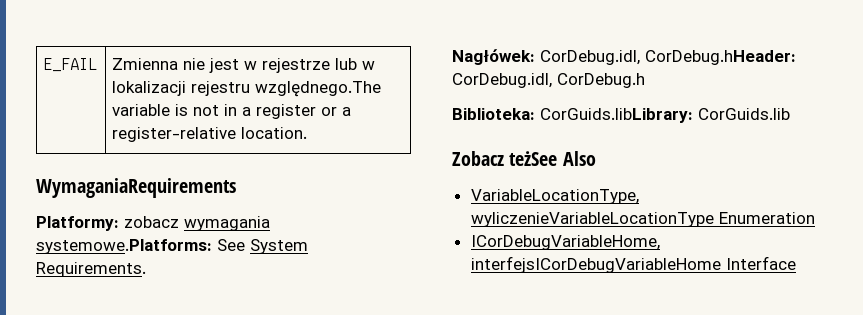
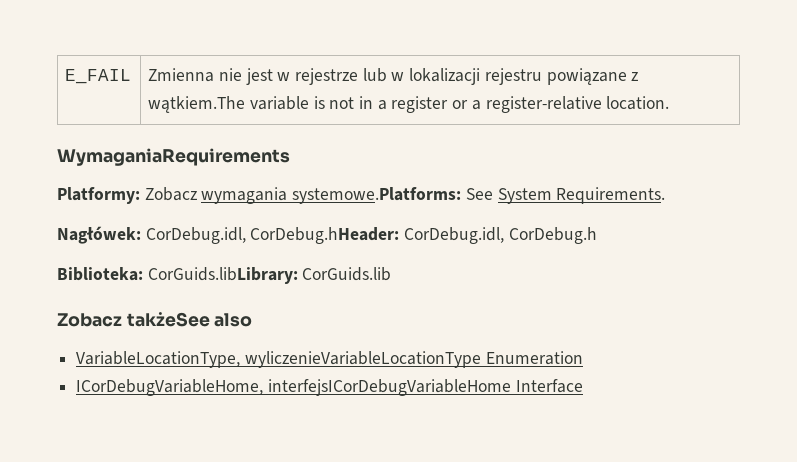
- E_FAIL | Zmienna nie jest w rejestrze lub w lokalizacji rejestru względnego.The variable is not in a register or a register-relative location.
+ E_FAIL | Zmienna nie jest w rejestrze lub w lokalizacji rejestru powiązane z wątkiem.The variable is not in a register or a register-relative location.
- Platformy: zobacz wymagania systemowe.Platforms: See System Requirements.
+ Platformy: Zobacz wymagania systemowe.Platforms: See System Requirements.
- Zobacz teżSee Also
+ Zobacz takżeSee also

